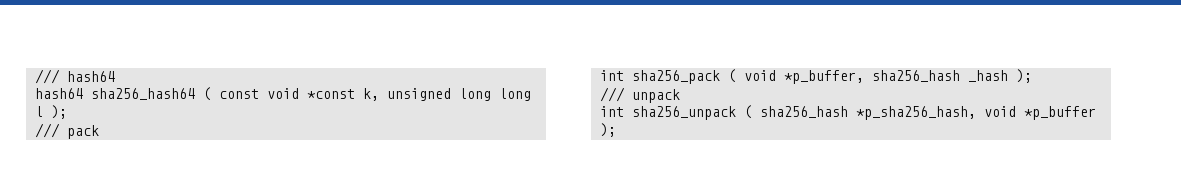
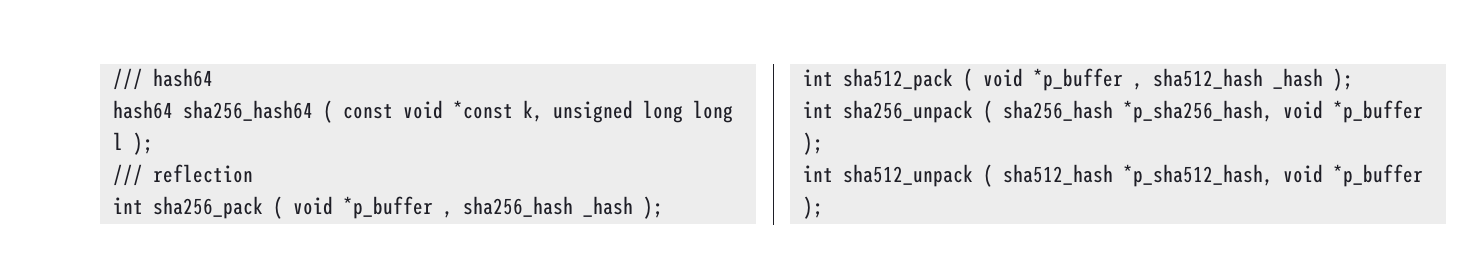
- /// pack
+ /// reflection
- int sha256_pack ( void *p_buffer, sha256_hash _hash );
+ int sha256_pack ( void *p_buffer , sha256_hash _hash );
- /// unpack
+ int sha512_pack ( void *p_buffer , sha512_hash _hash );
+ int sha512_unpack ( sha512_hash *p_sha512_hash, void *p_buffer );

